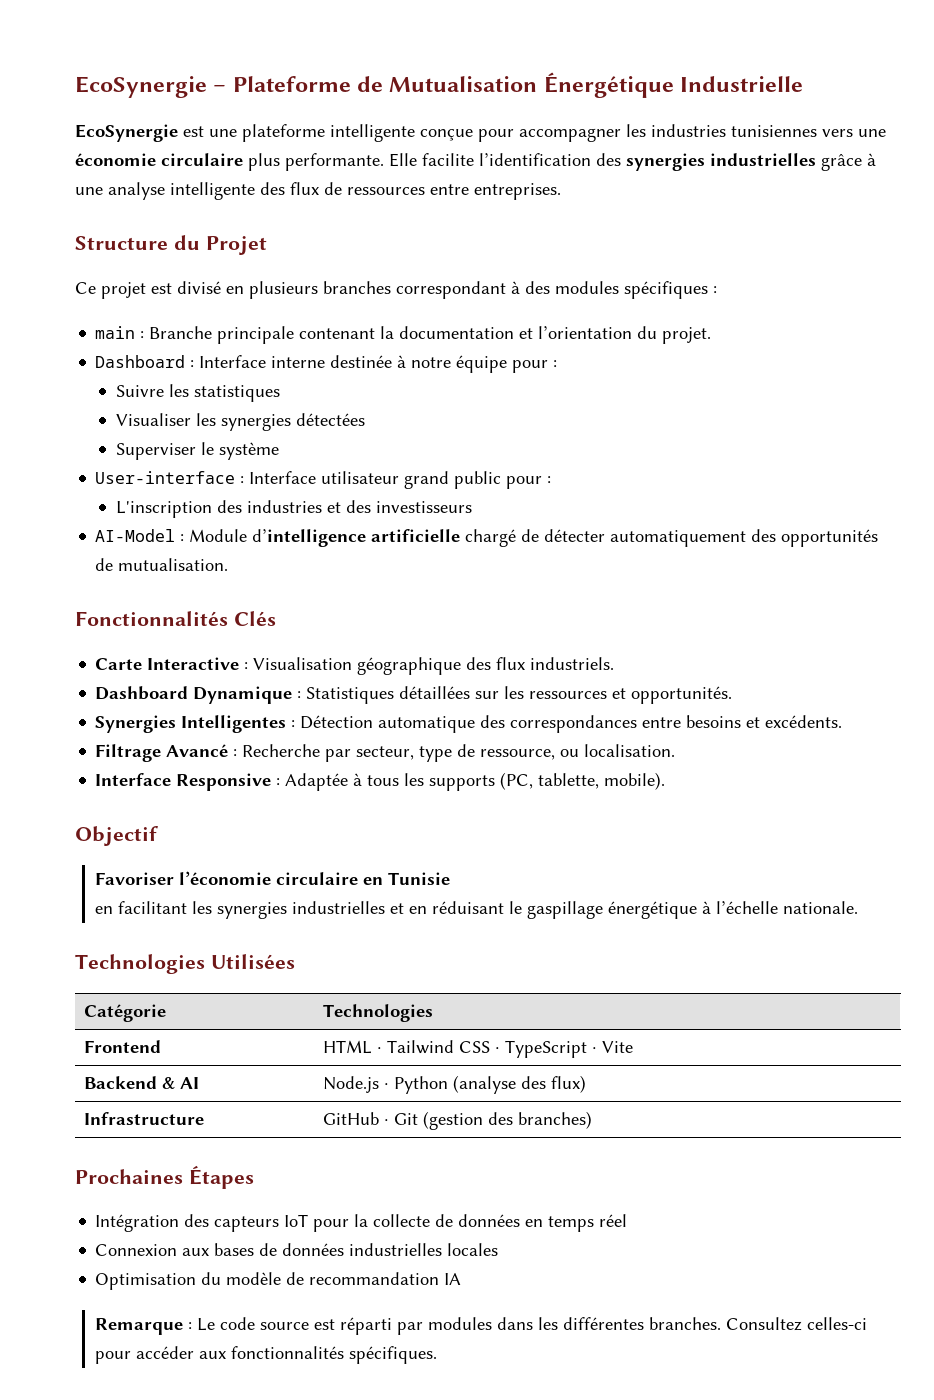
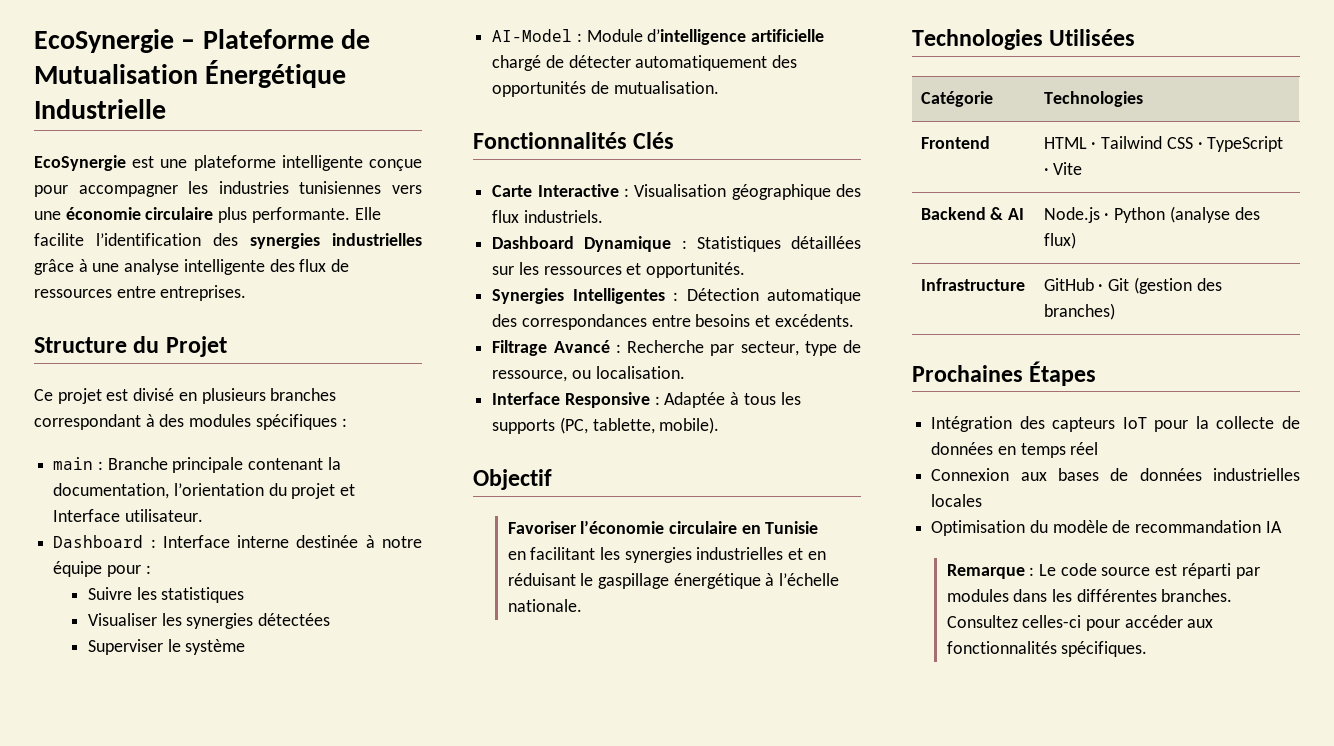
- main : Branche principale contenant la documentation et l’orientation du projet.
+ main : Branche principale contenant la documentation, l’orientation du projet et Interface utilisateur.
- User-interface : Interface utilisateur grand public pour :
- L'inscription des industries et des investisseurs

